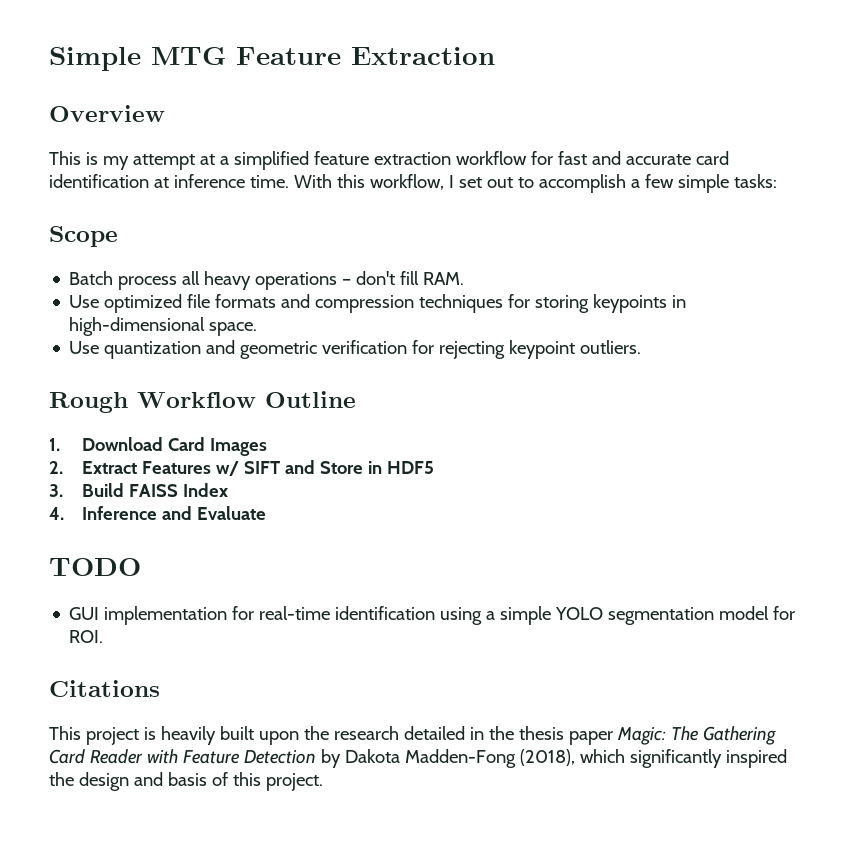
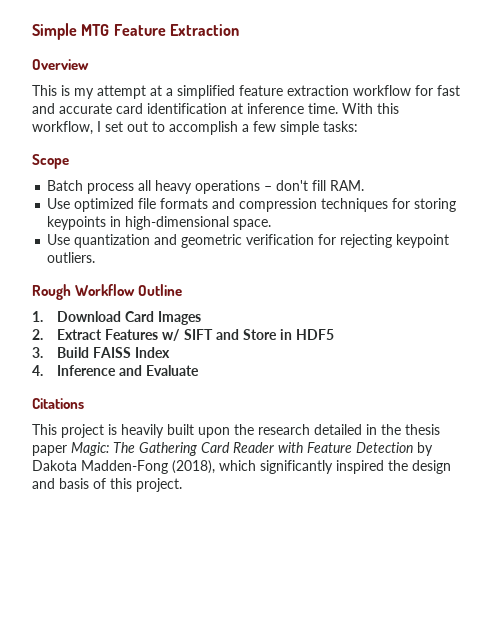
- TODO
- GUI implementation for real-time identification using a simple YOLO segmentation model for ROI.

